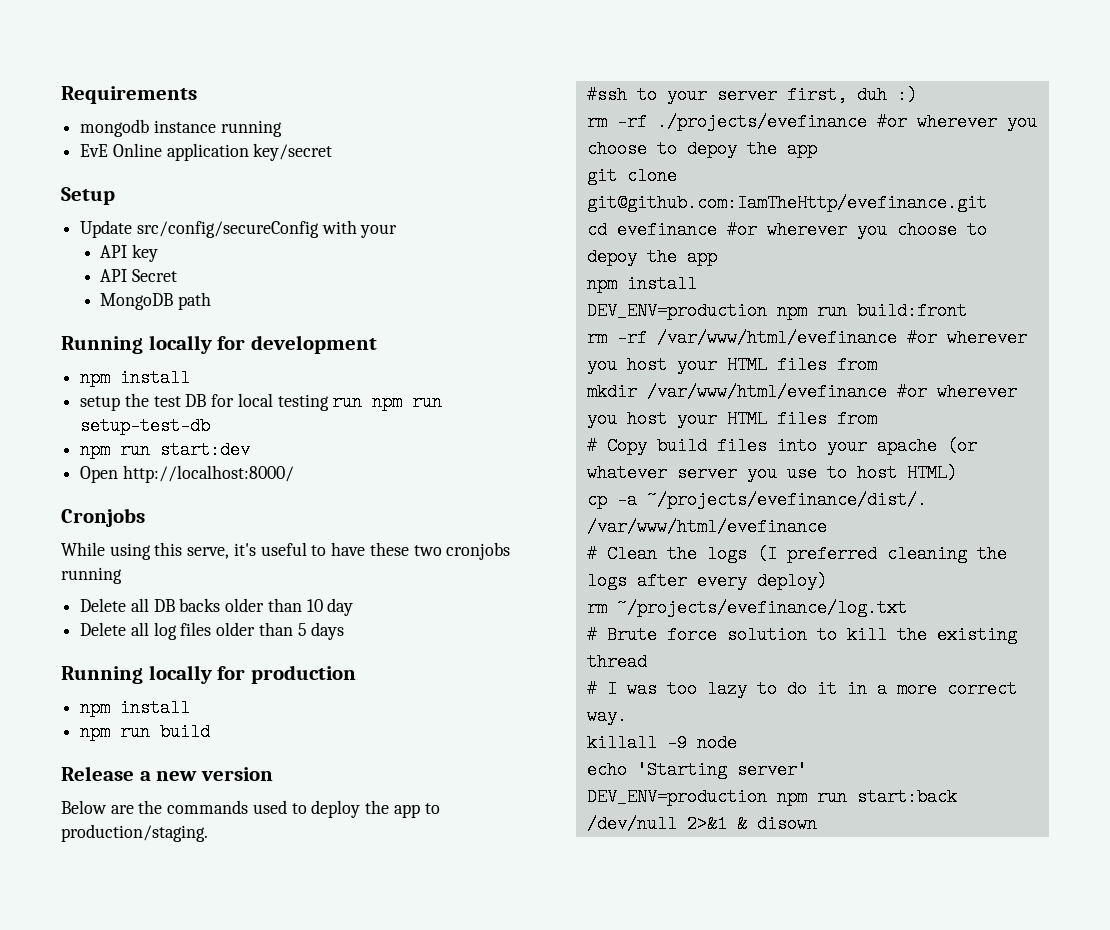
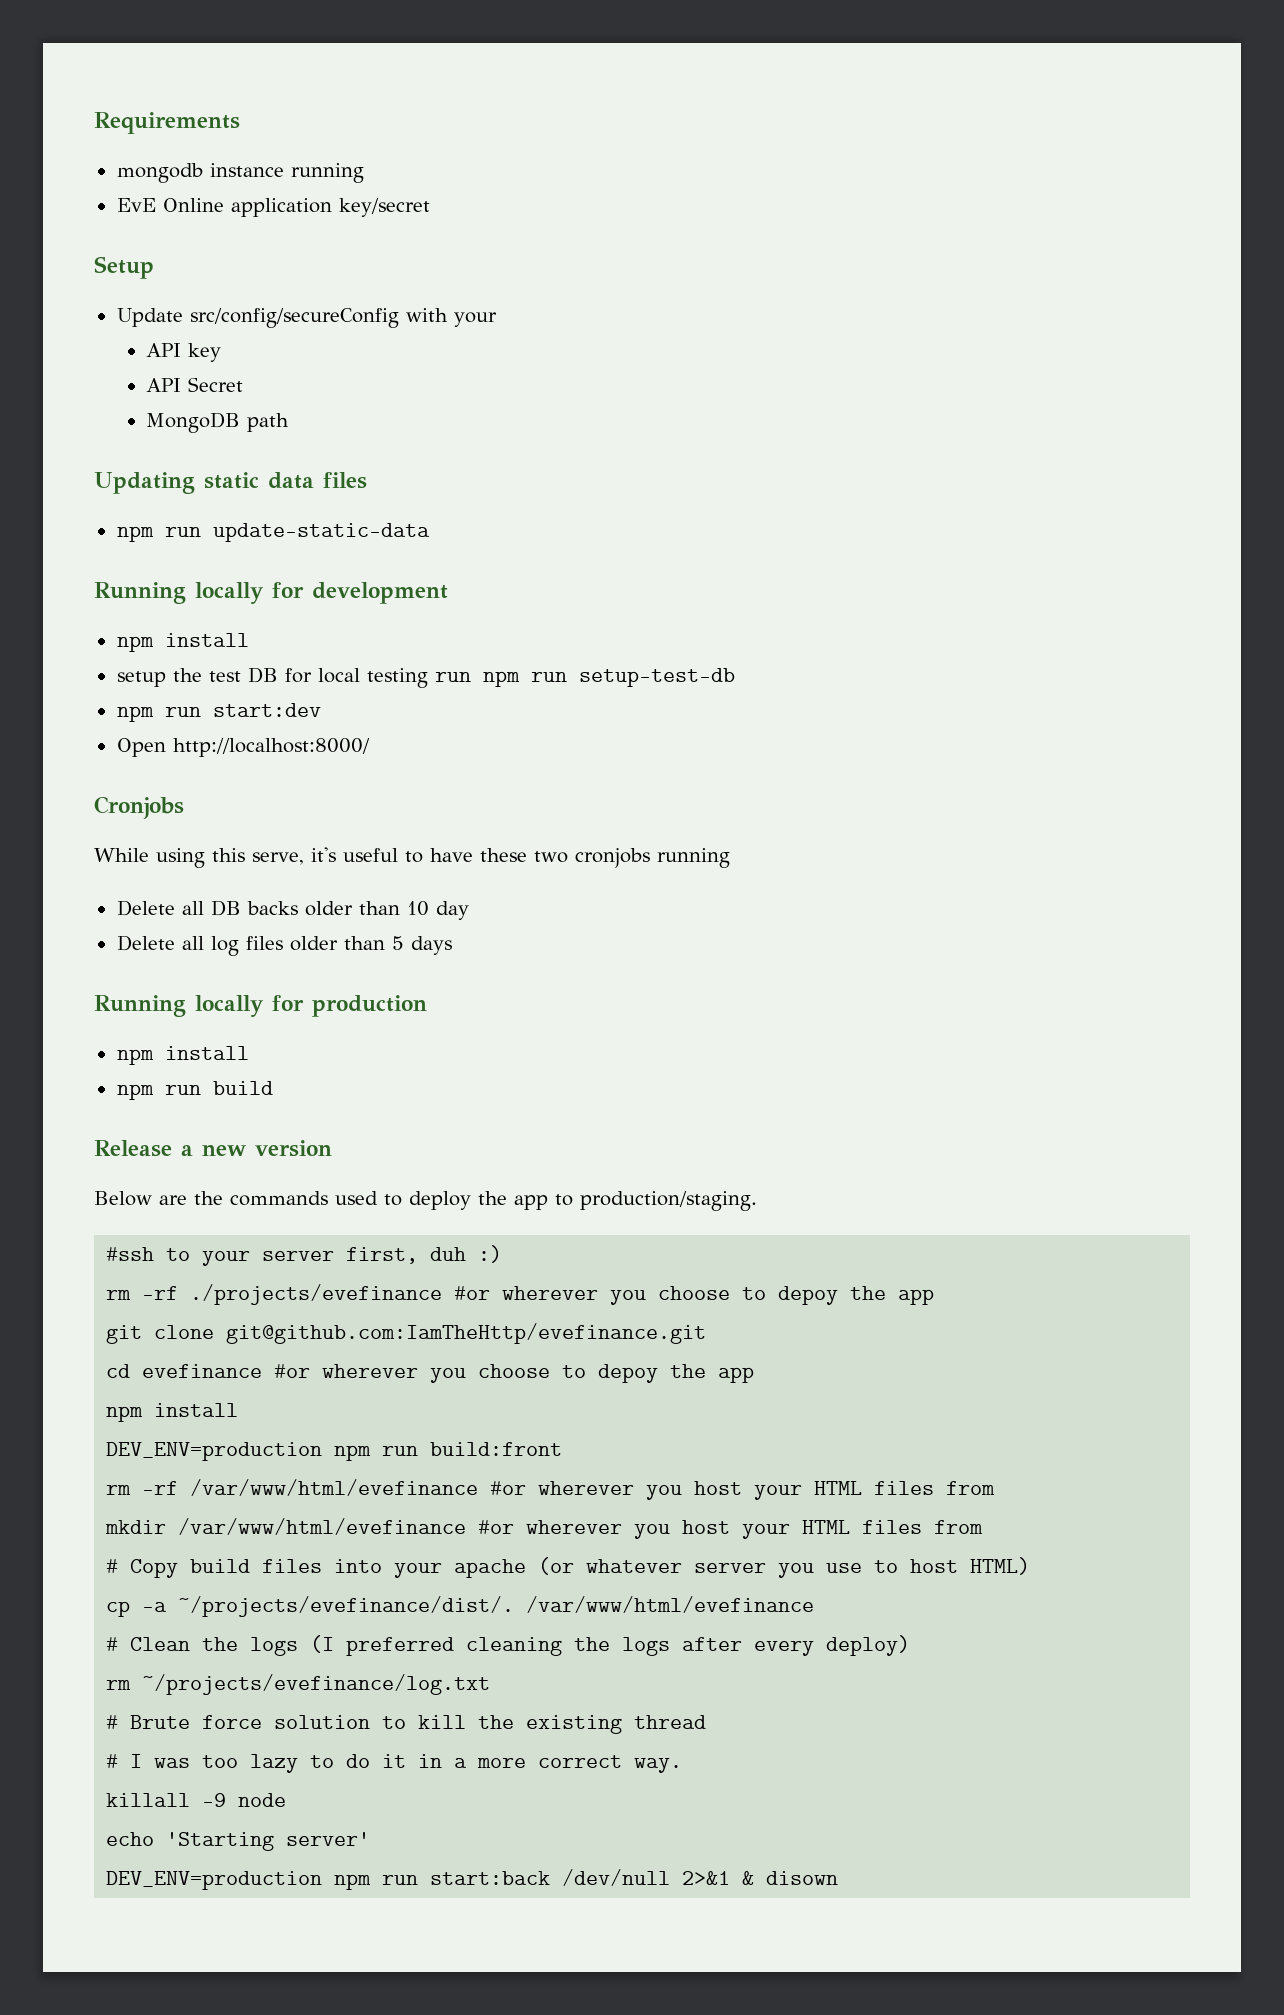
+ Updating static data files
+ npm run update-static-data

